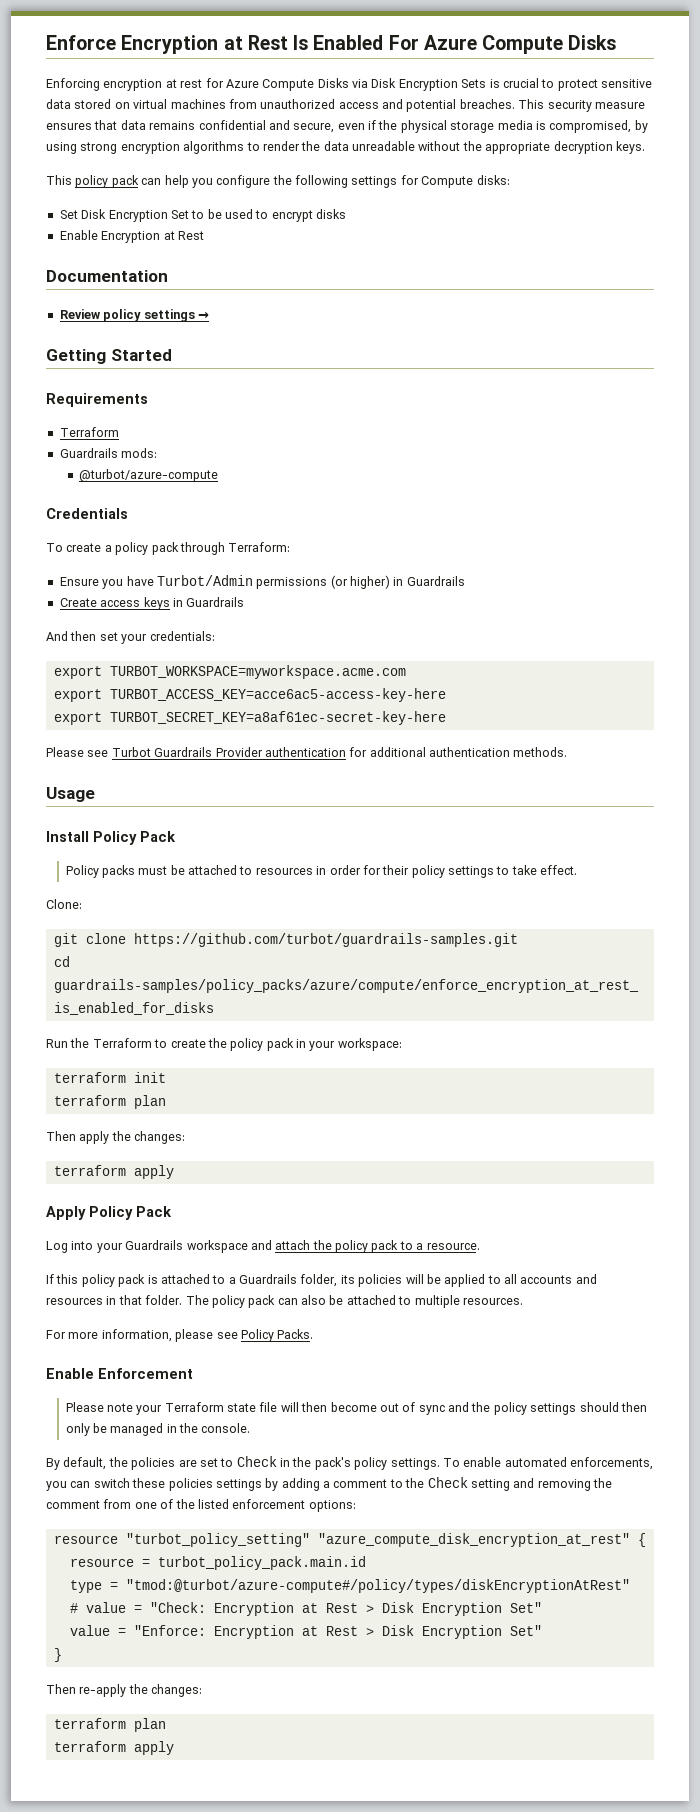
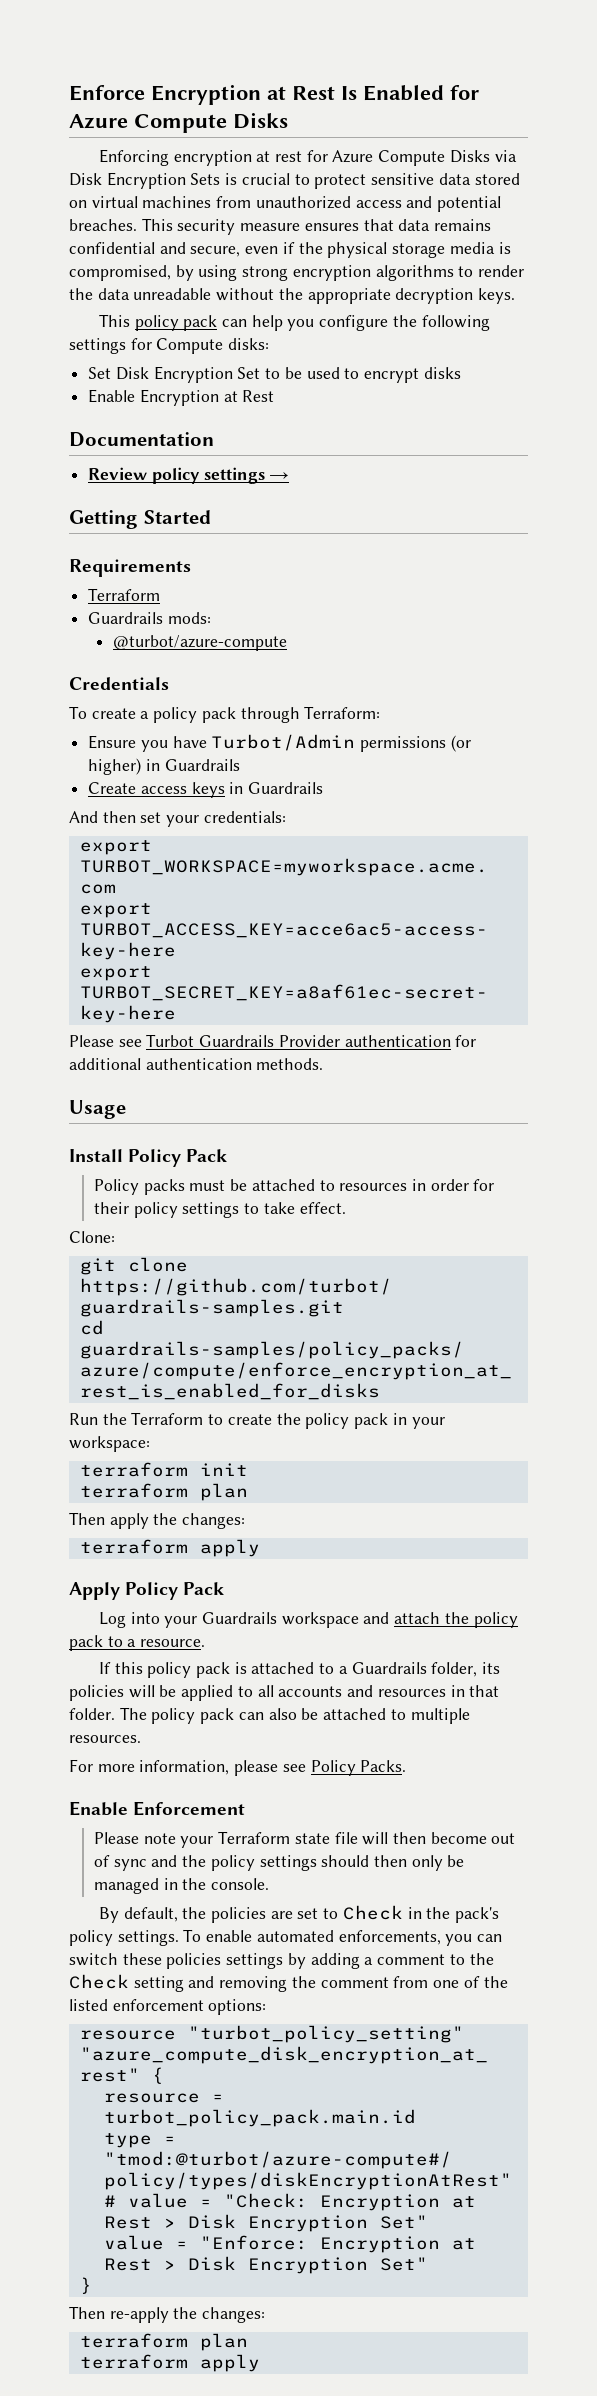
- Enforce Encryption at Rest Is Enabled For Azure Compute Disks
+ Enforce Encryption at Rest Is Enabled for Azure Compute Disks

